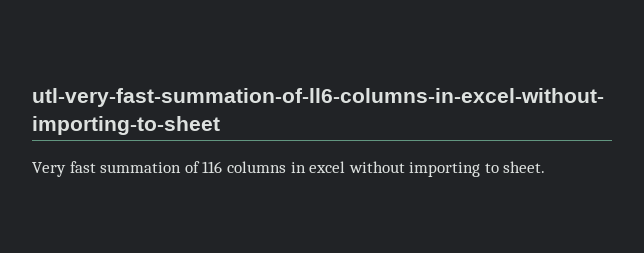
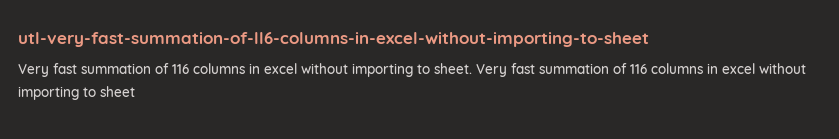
+ Very fast summation of 116 columns in excel without importing to sheet

